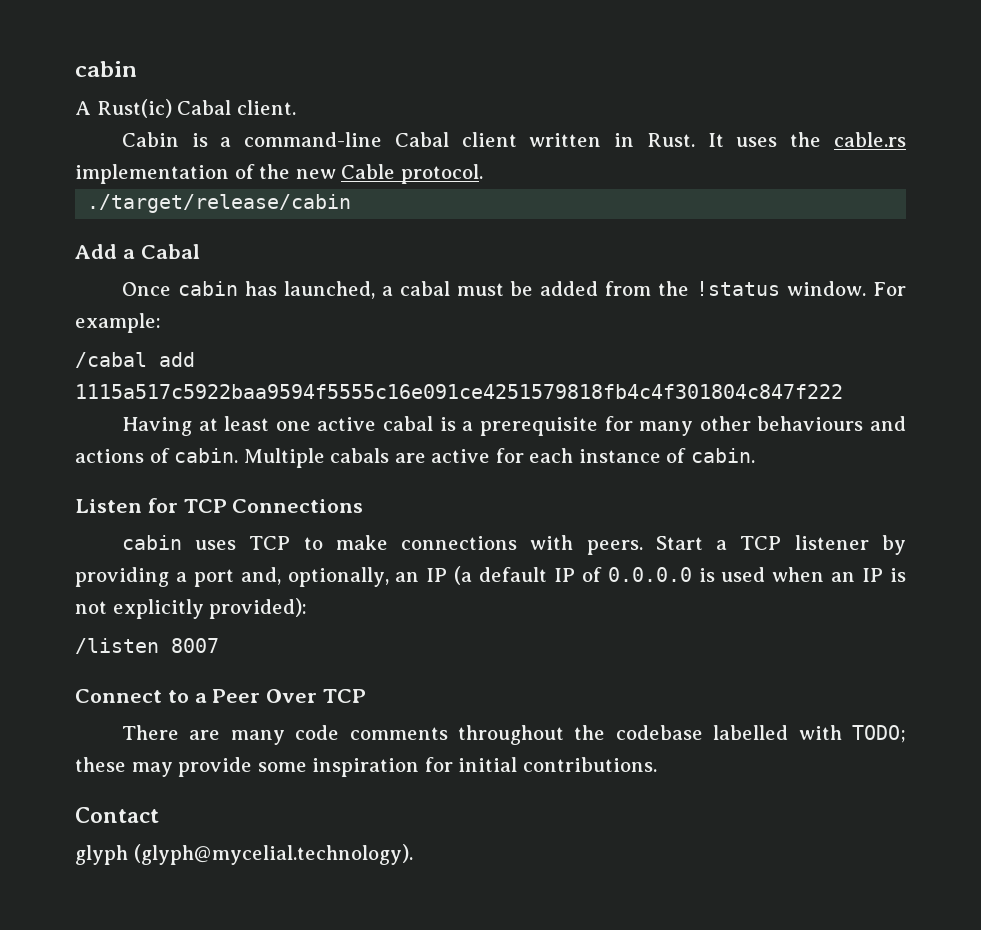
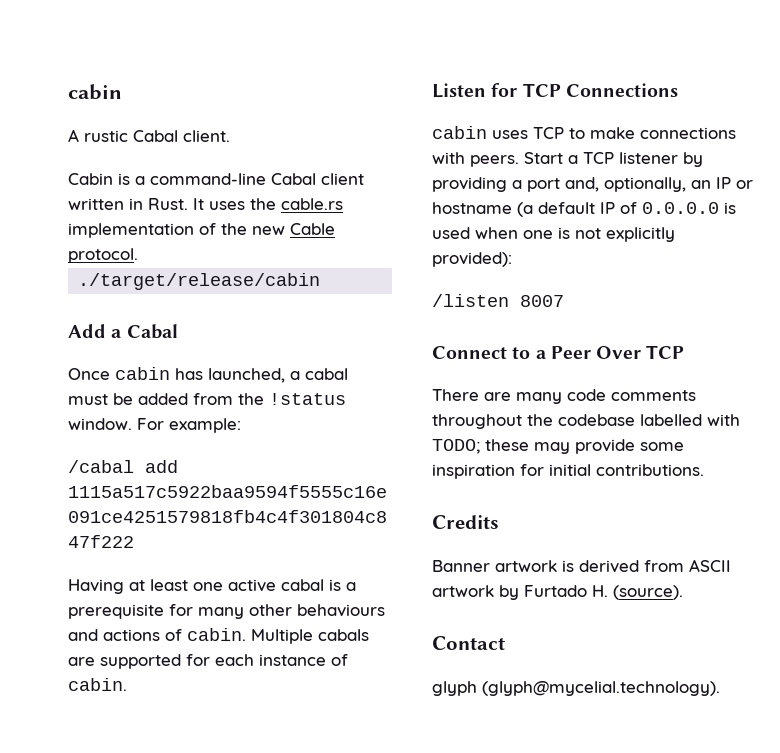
- A Rust(ic) Cabal client.
+ A rustic Cabal client.
- Multiple cabals are active for each instance of cabin.
+ Multiple cabals are supported for each instance of cabin.
- Start a TCP listener by providing a port and, optionally, an IP (a default IP of 0.0.0.0 is used when an IP is not explicitly provided):
+ Start a TCP listener by providing a port and, optionally, an IP or hostname (a default IP of 0.0.0.0 is used when one is not explicitly provided):
+ Credits
+ Banner artwork is derived from ASCII artwork by Furtado H. (source).

